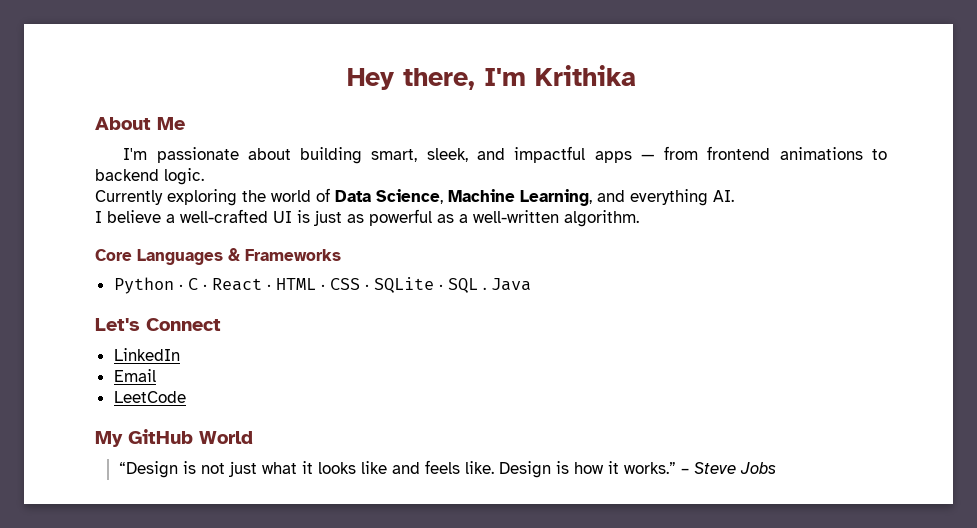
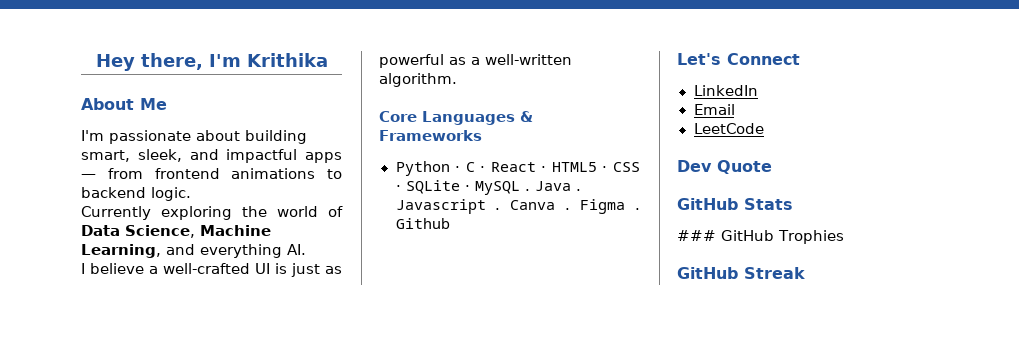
- Python · C · React · HTML · CSS · SQLite · SQL .
+ Python · C · React · HTML5 · CSS · SQLite · MySQL .
- Java
+ Java . Javascript . Canva . Figma . Github
- My GitHub World
- “Design is not just what it looks like and feels like. Design is how it works.” – Steve Jobs
+ Dev Quote
+ GitHub Stats
+ ### GitHub Trophies
+ GitHub Streak

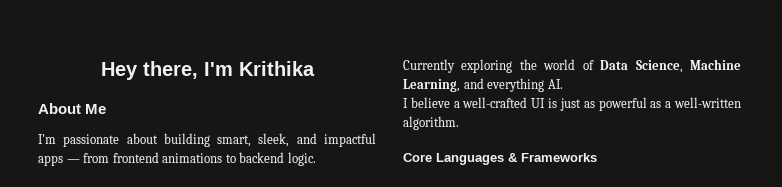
- Python · C · React · HTML5 · CSS · SQLite · MySQL . Java . Javascript . Canva . Figma . Github
- Let's Connect
- LinkedIn
- Email
- LeetCode
- Dev Quote
- GitHub Stats
- ### GitHub Trophies
- GitHub Streak

